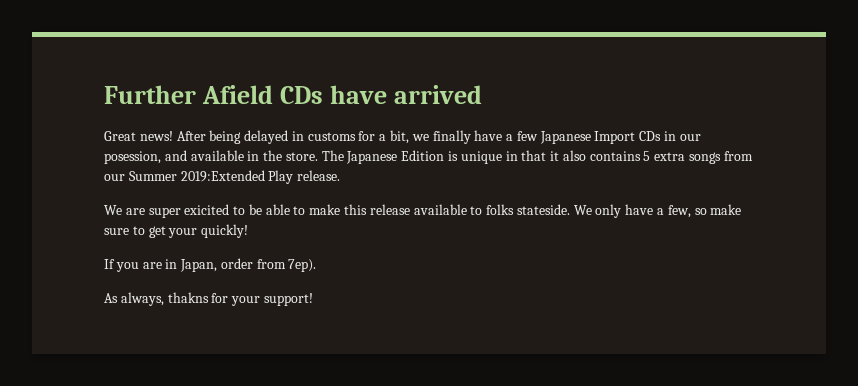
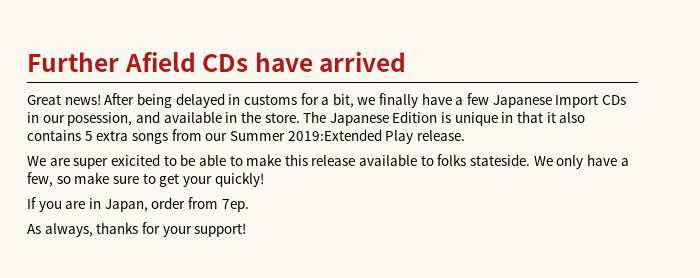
- If you are in Japan, order from 7ep).
+ If you are in Japan, order from 7ep.
- As always, thakns for your support!
+ As always, thanks for your support!

